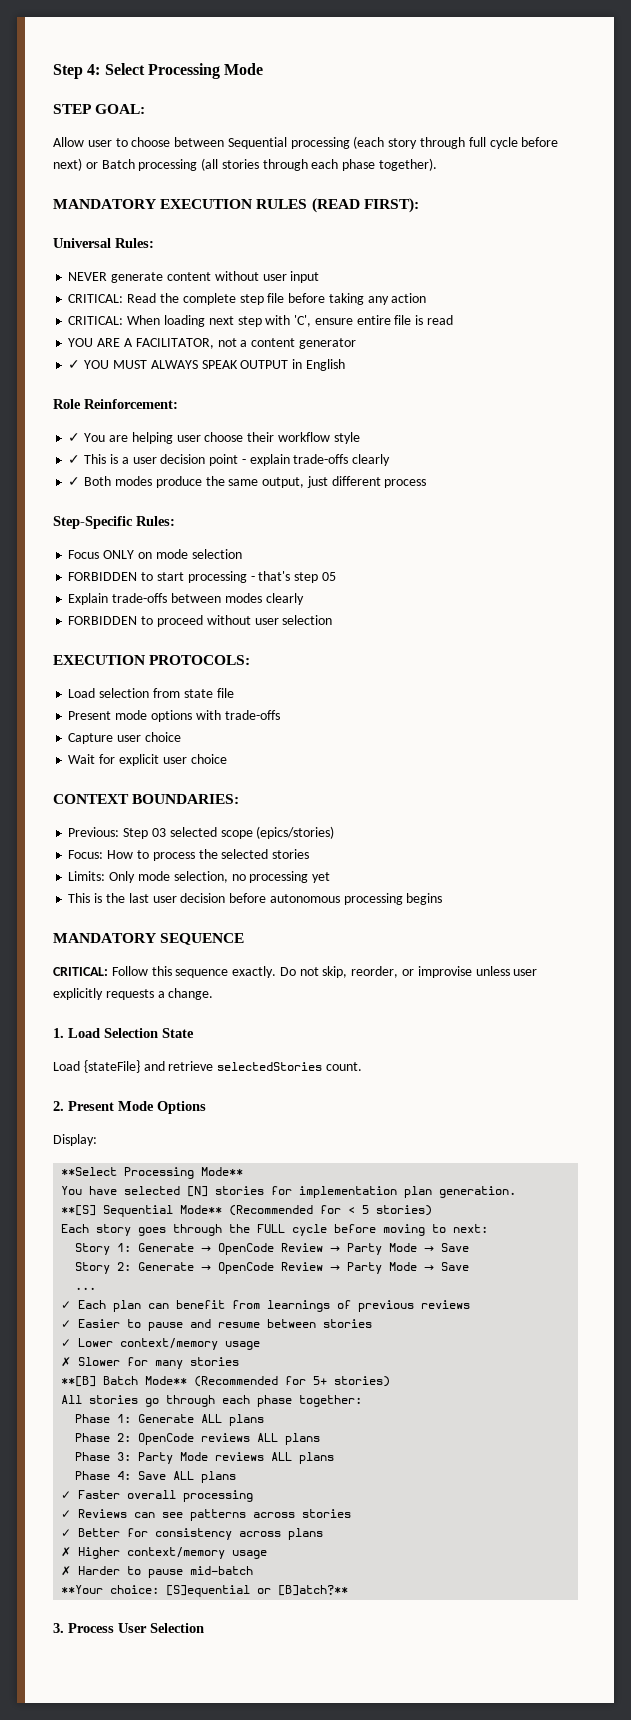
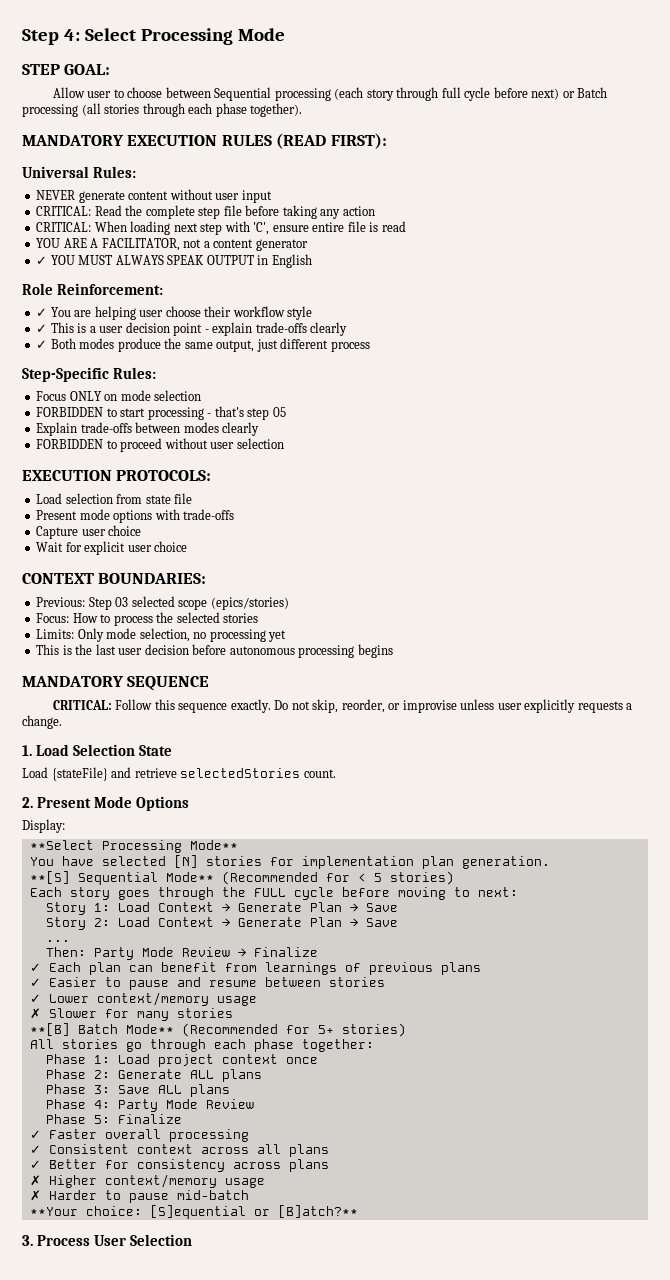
- Story 1: Generate → OpenCode Review → Party Mode → Save
- Story 2: Generate → OpenCode Review → Party Mode → Save
+ Story 1: Load Context → Generate Plan → Save
+ Story 2: Load Context → Generate Plan → Save
  ...
+ Then: Party Mode Review → Finalize
- ✓ Each plan can benefit from learnings of previous reviews
+ ✓ Each plan can benefit from learnings of previous plans
- Phase 1: Generate ALL plans
- Phase 2: OpenCode reviews ALL plans
+ Phase 1: Load project context once
+ Phase 2: Generate ALL plans
- Phase 3: Party Mode reviews ALL plans
+ Phase 3: Save ALL plans
- Phase 4: Save ALL plans
+ Phase 4: Party Mode Review
+ Phase 5: Finalize
- ✓ Reviews can see patterns across stories
+ ✓ Consistent context across all plans

